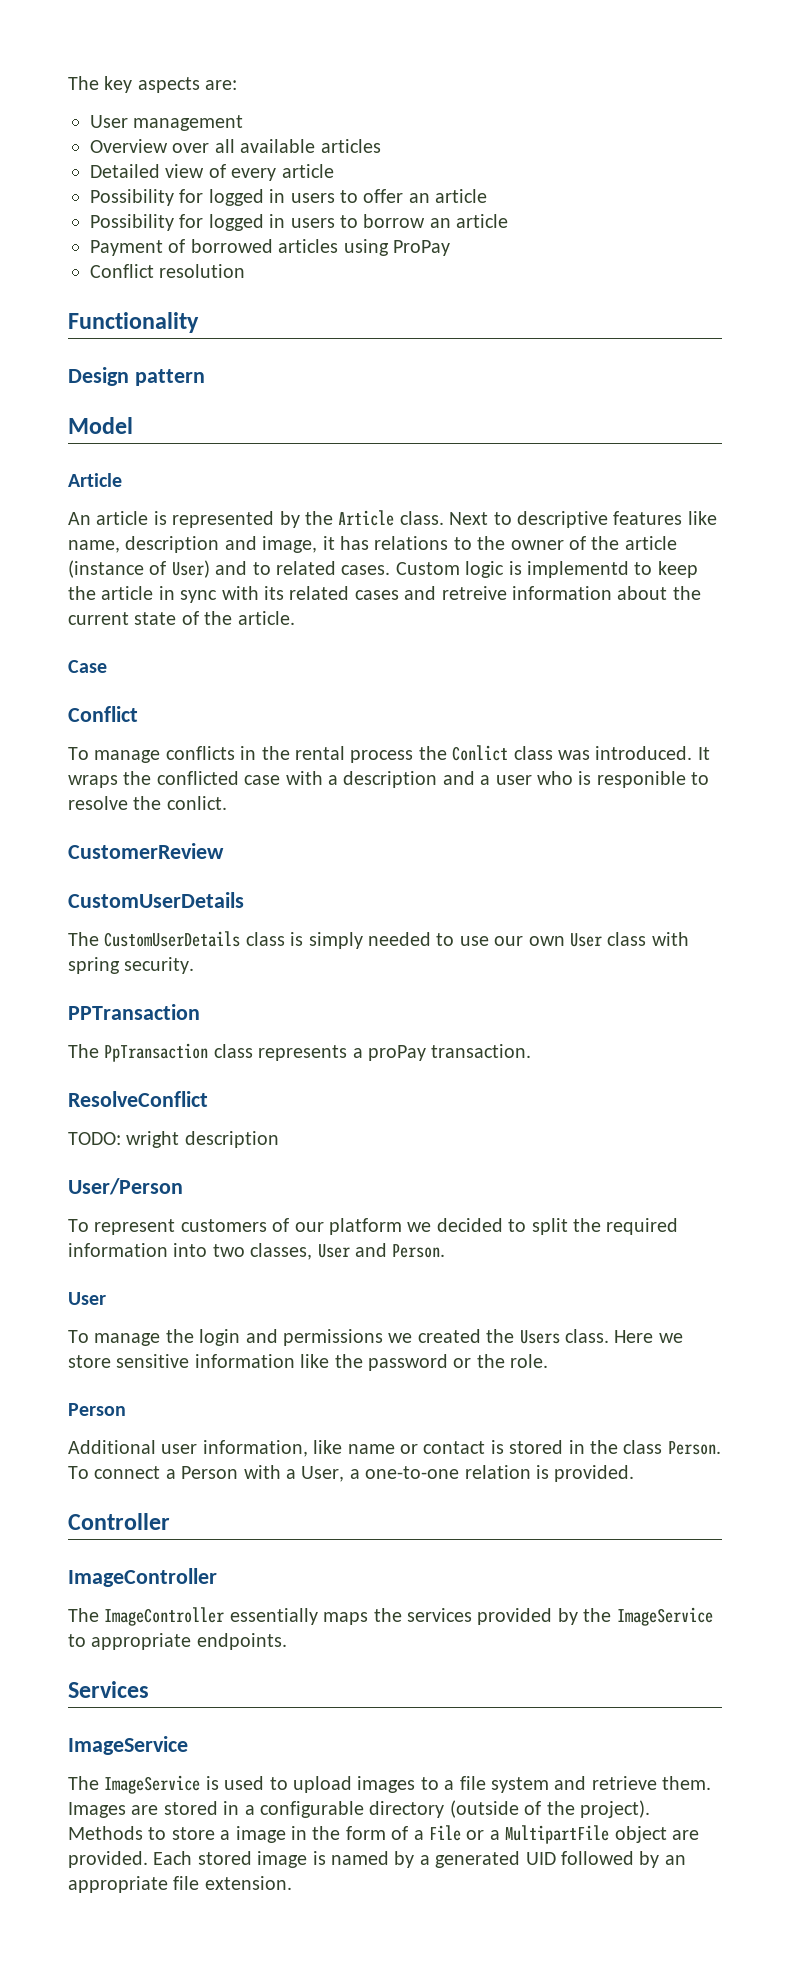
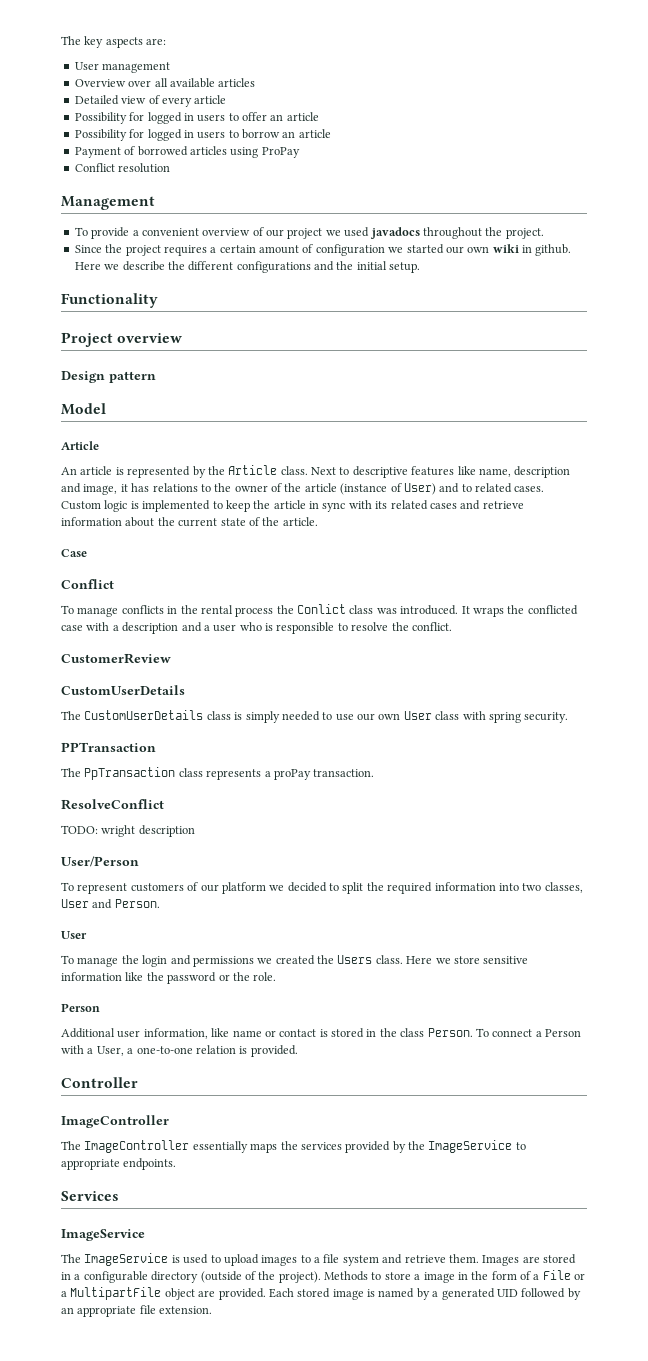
+ Management
+ To provide a convenient overview of our project we used javadocs throughout the project.
+ Since the project requires a certain amount of configuration we started our own wiki in github. Here we describe the different configurations and the initial setup.
+ Project overview
- Custom logic is implementd to keep the article in sync with its related cases and retreive information about the current state of the article.
+ Custom logic is implemented to keep the article in sync with its related cases and retrieve information about the current state of the article.
- It wraps the conflicted case with a description and a user who is responible to resolve the conlict.
+ It wraps the conflicted case with a description and a user who is responsible to resolve the conflict.

